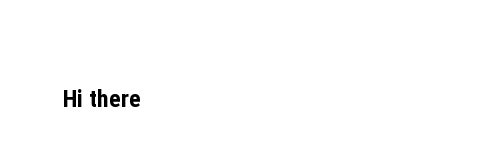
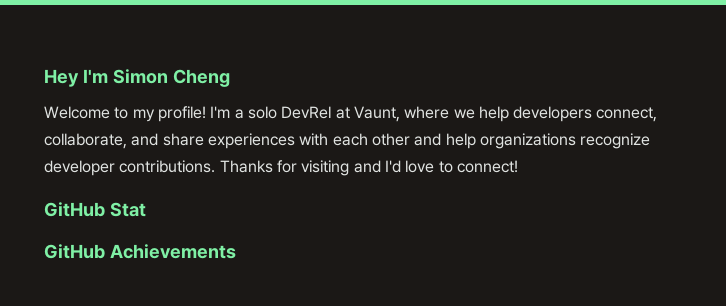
- Hi there
+ Hey I'm Simon Cheng
+ Welcome to my profile! I'm a solo DevRel at Vaunt, where we help developers connect, collaborate, and share experiences with each other and help organizations recognize developer contributions. Thanks for visiting and I'd love to connect!
+ GitHub Stat
+ GitHub Achievements

